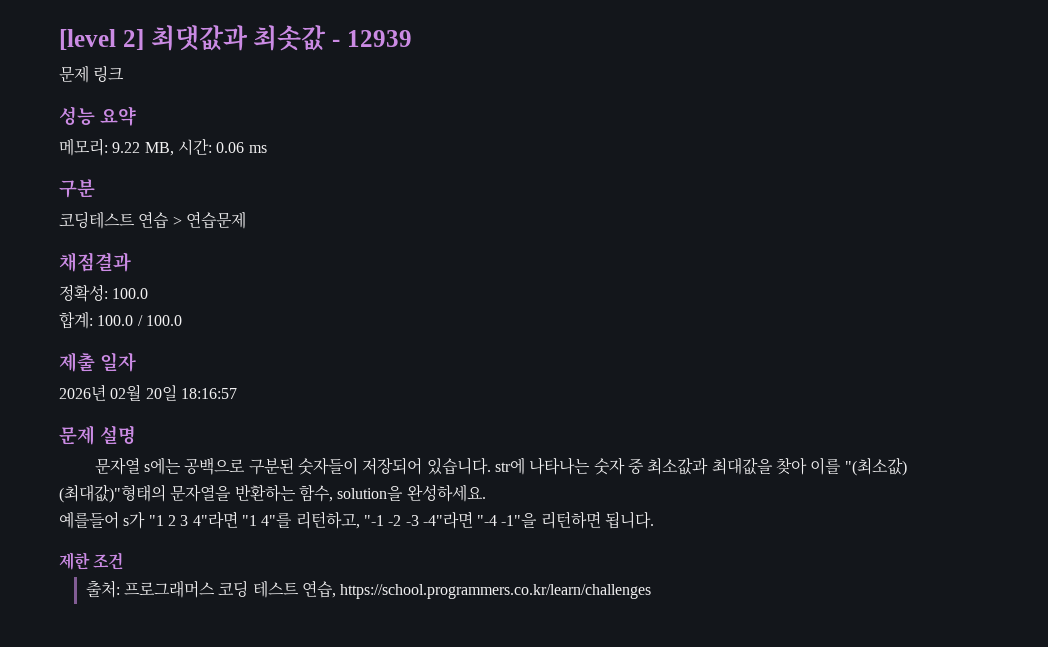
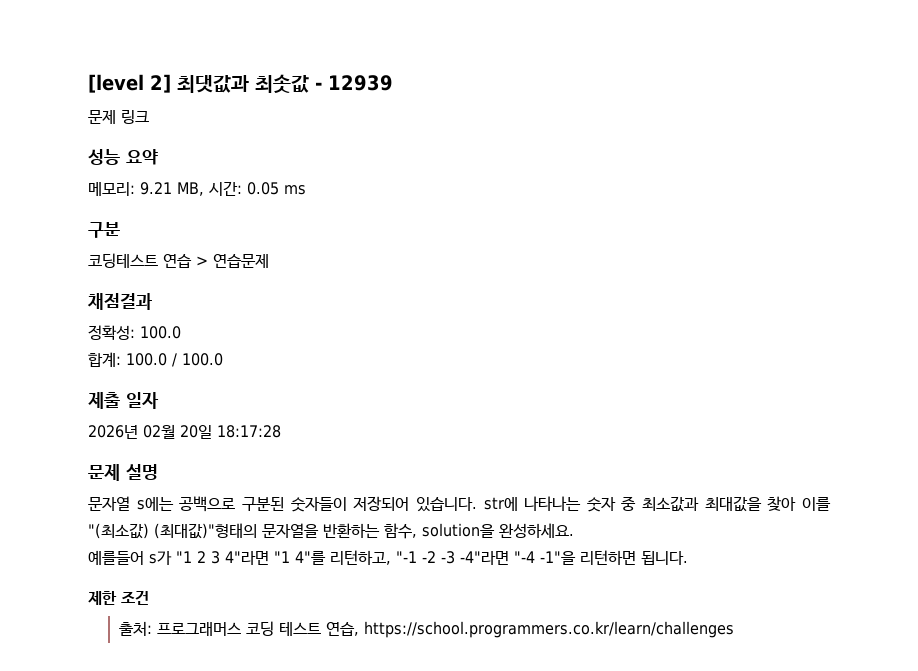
- 메모리: 9.22 MB, 시간: 0.06 ms
+ 메모리: 9.21 MB, 시간: 0.05 ms
- 2026년 02월 20일 18:16:57
+ 2026년 02월 20일 18:17:28

